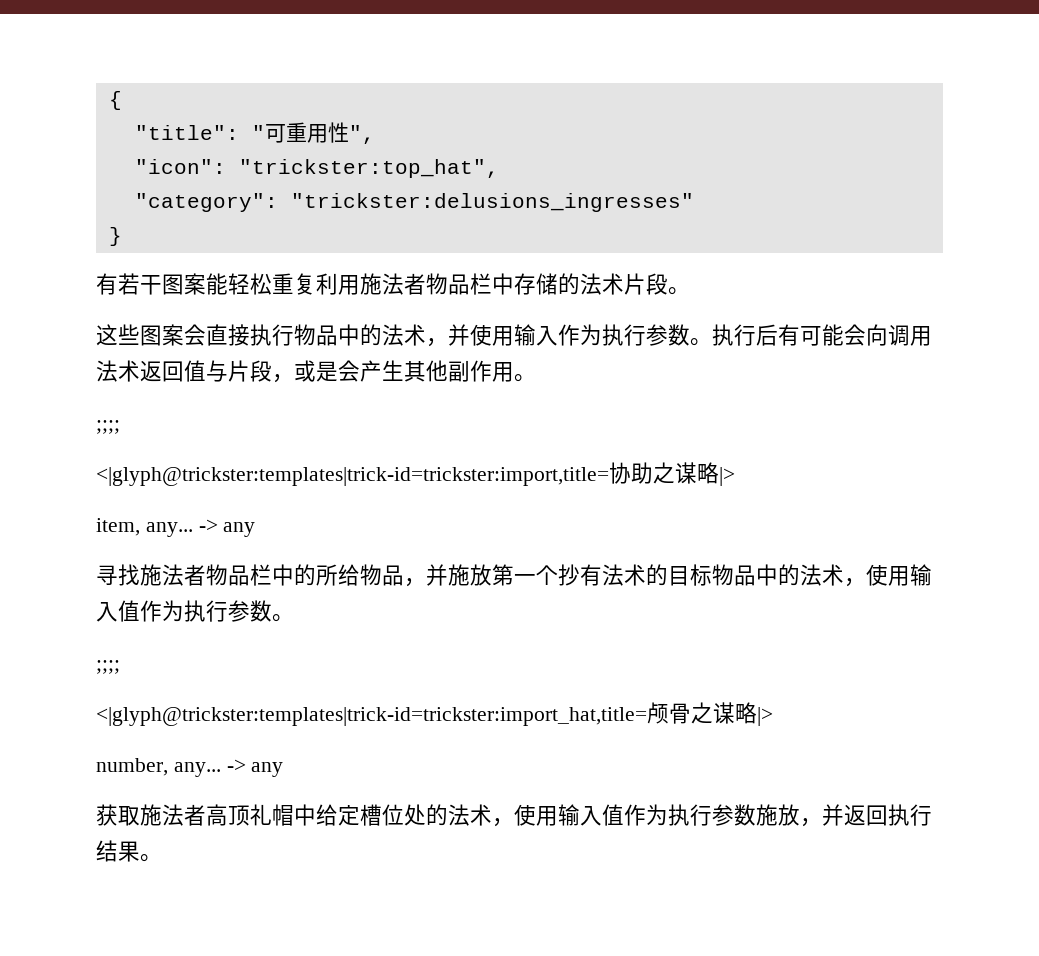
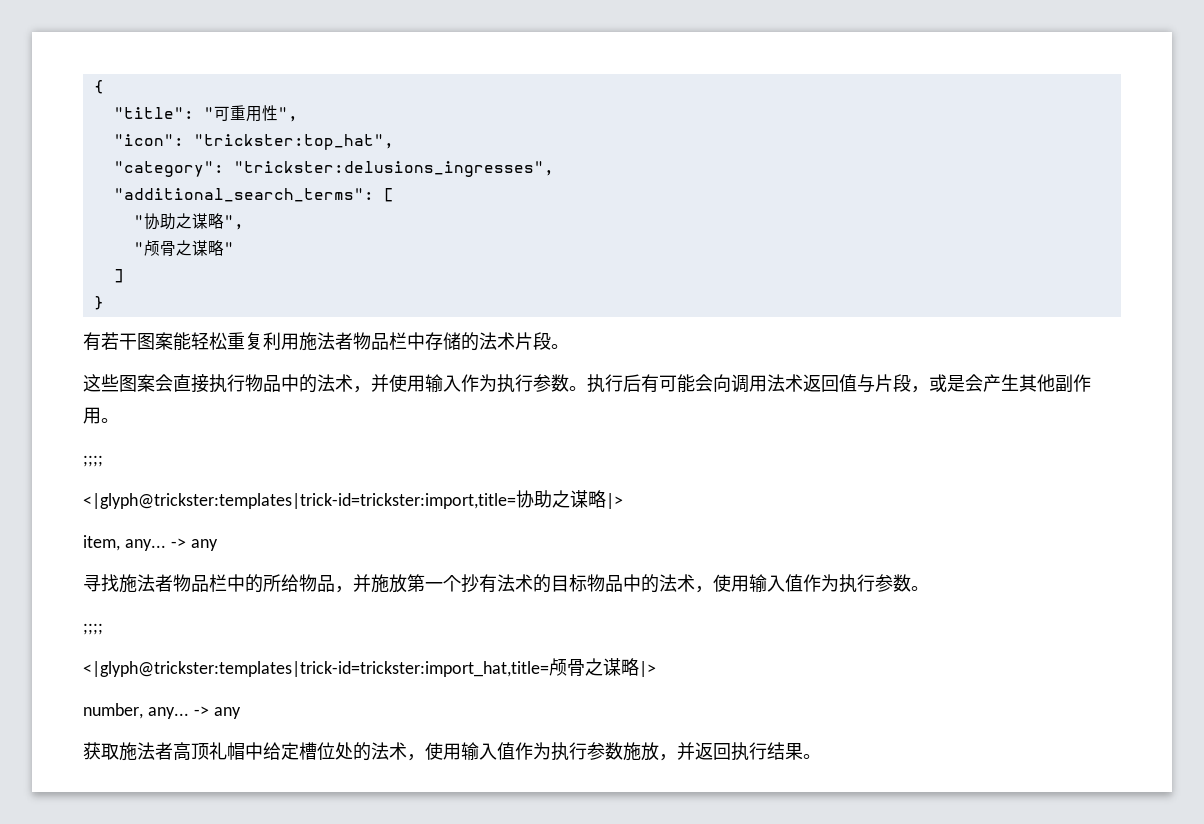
- "category": "trickster:delusions_ingresses"
+ "category": "trickster:delusions_ingresses",
+ "additional_search_terms": [
+ "协助之谋略",
+ "颅骨之谋略"
+ ]

